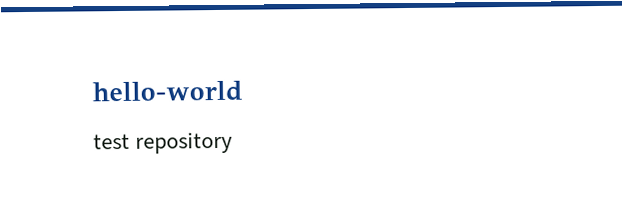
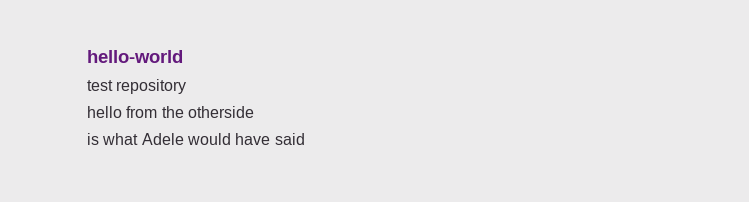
+ hello from the otherside
+ is what Adele would have said

